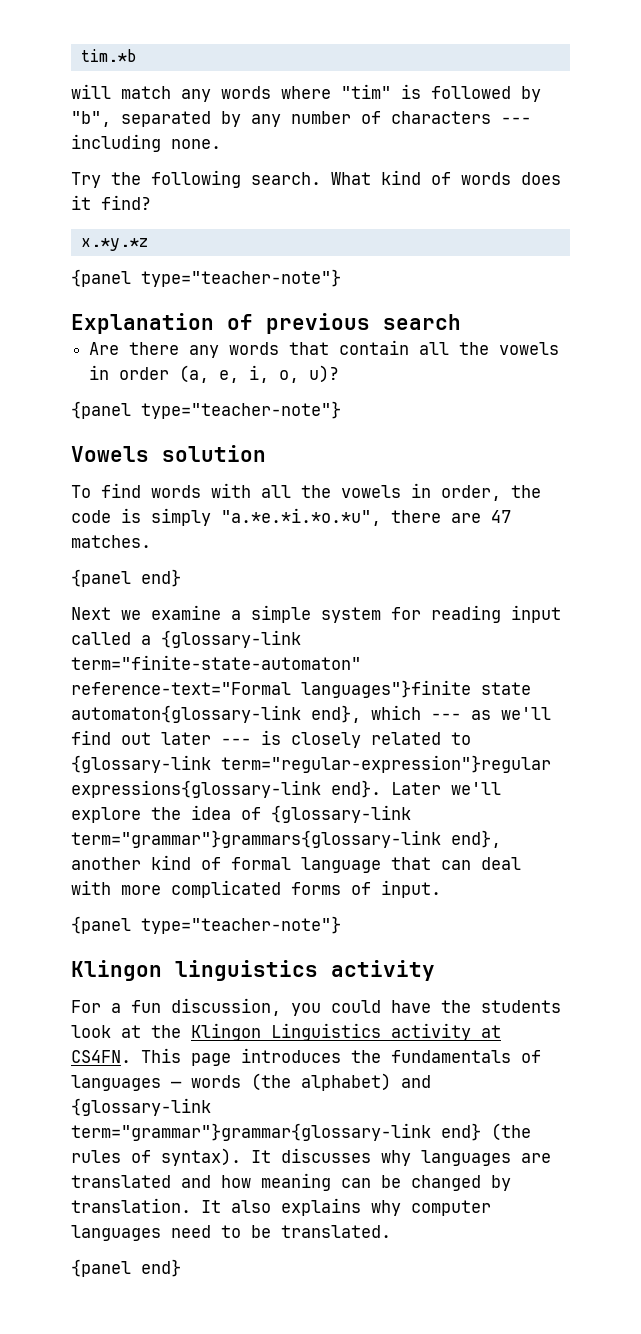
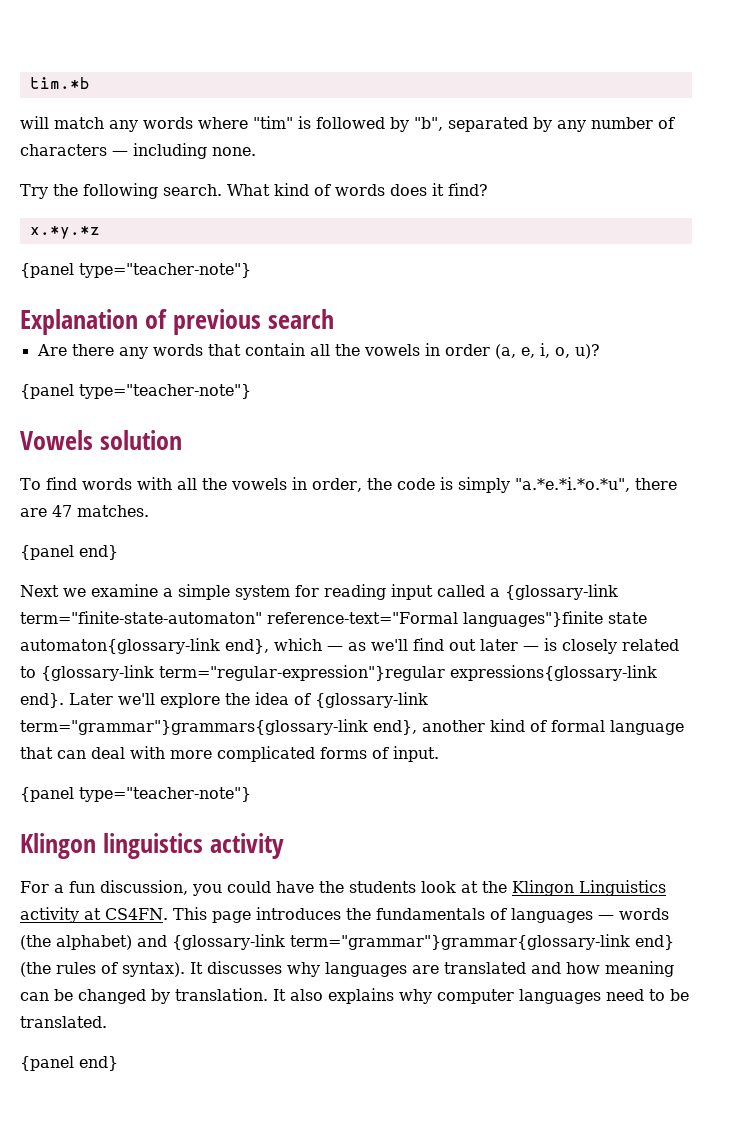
- will match any words where "tim" is followed by "b", separated by any number of characters --- including none.
+ will match any words where "tim" is followed by "b", separated by any number of characters — including none.
- Next we examine a simple system for reading input called a {glossary-link term="finite-state-automaton" reference-text="Formal languages"}finite state automaton{glossary-link end}, which --- as we'll find out later --- is closely related to {glossary-link term="regular-expression"}regular expressions{glossary-link end}.
+ Next we examine a simple system for reading input called a {glossary-link term="finite-state-automaton" reference-text="Formal languages"}finite state automaton{glossary-link end}, which — as we'll find out later — is closely related to {glossary-link term="regular-expression"}regular expressions{glossary-link end}.

